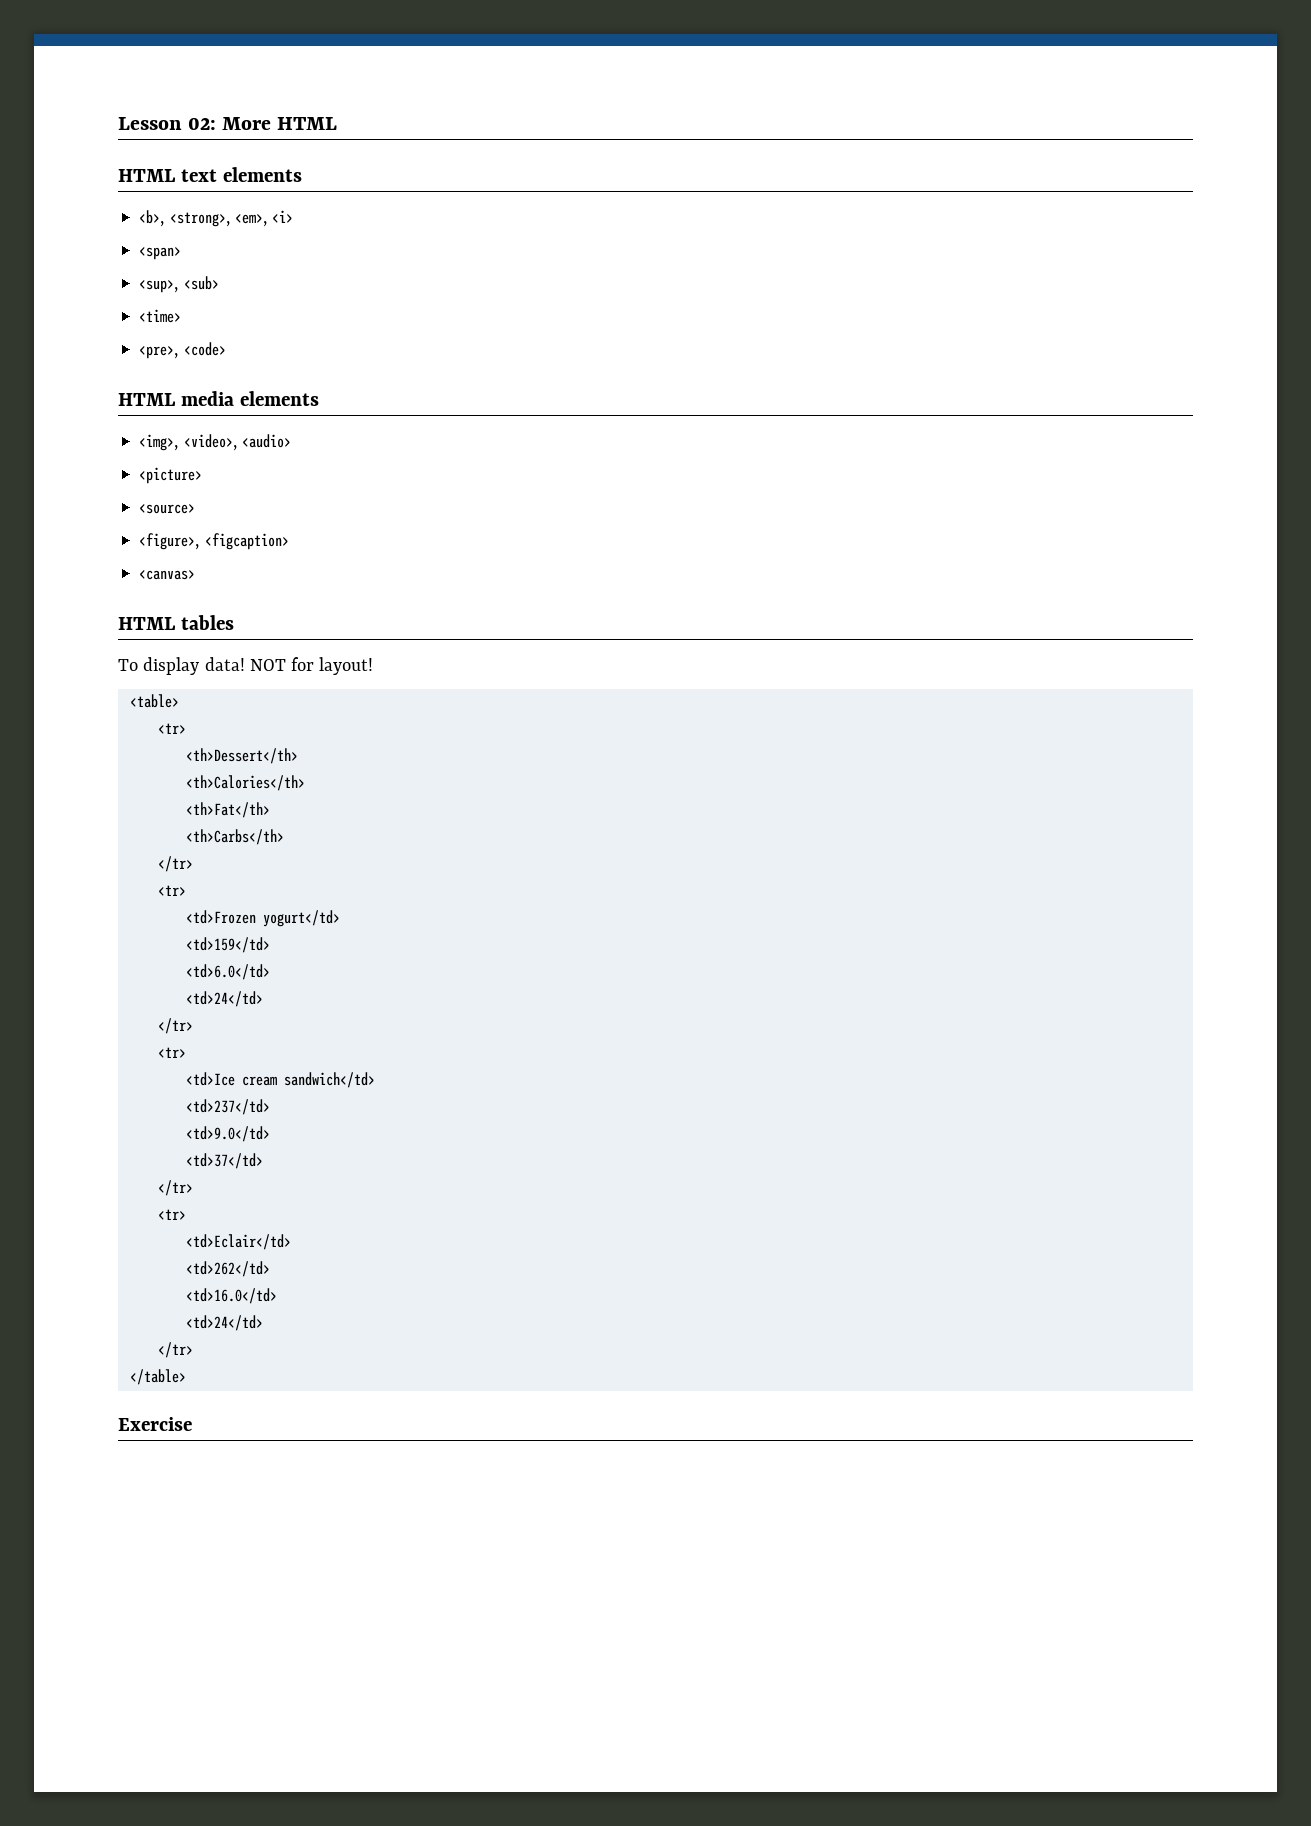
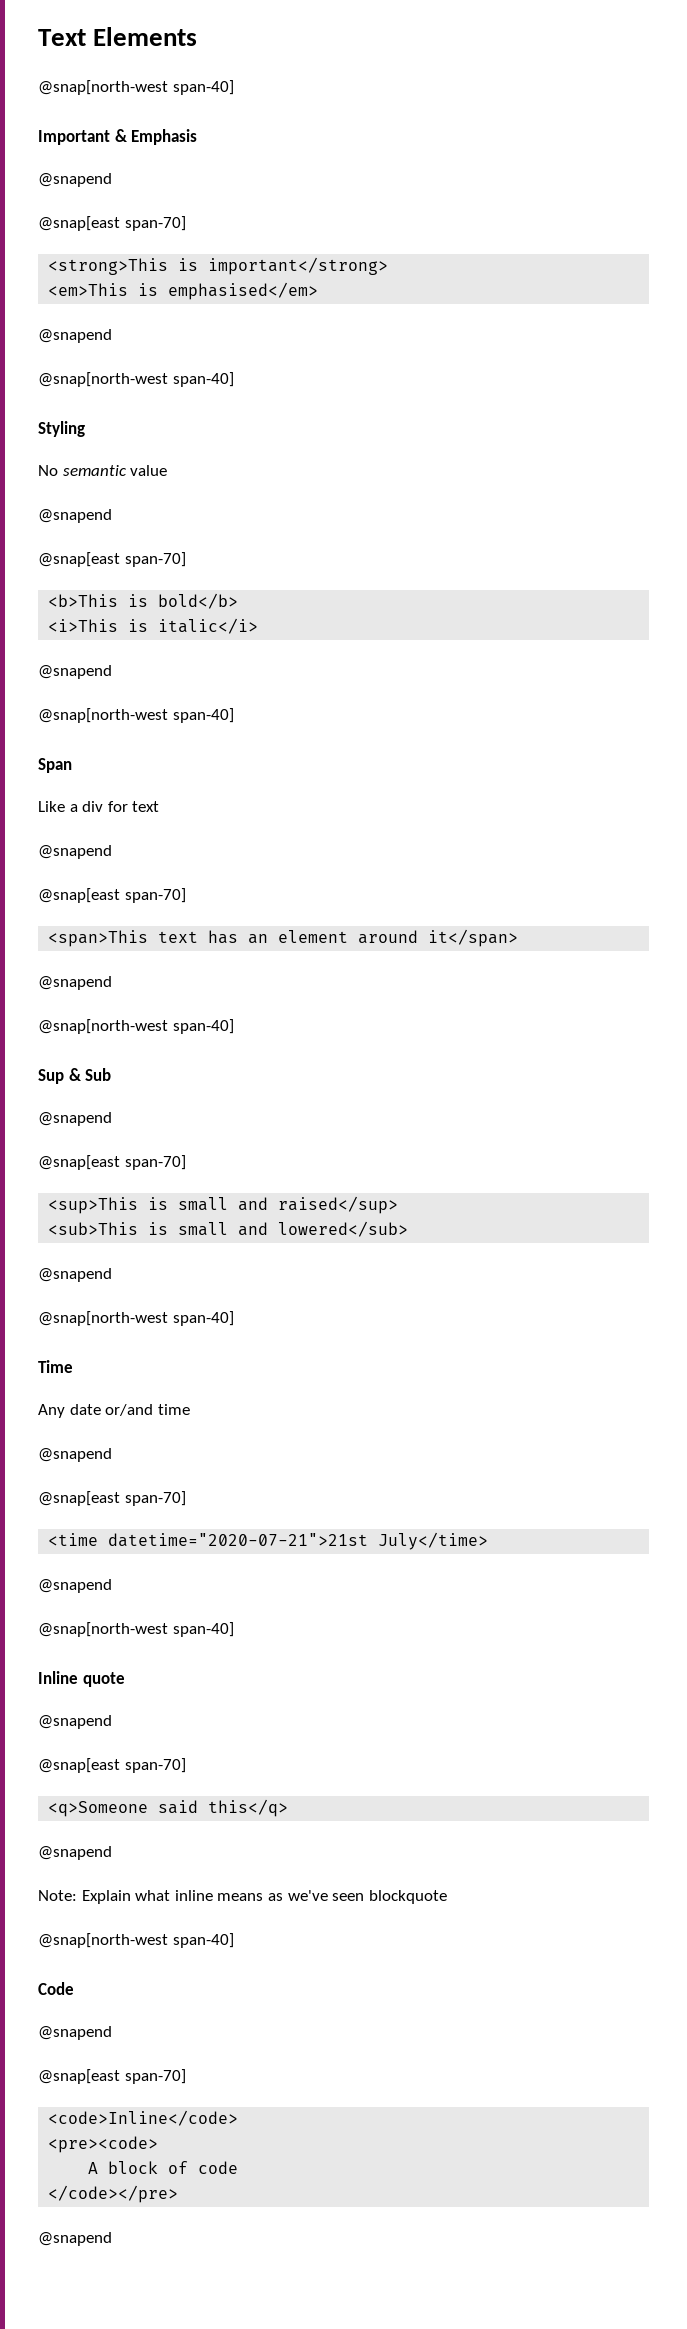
- Lesson 02: More HTML
- HTML text elements
- <b>, <strong>, <em>, <i>
- <span>
- <sup>, <sub>
- <time>
- <pre>, <code>
- HTML media elements
- <img>, <video>, <audio>
- <picture>
- <source>
- <figure>, <figcaption>
- <canvas>
- HTML tables
- To display data! NOT for layout!
- <table>
- <tr>
- <th>Dessert</th>
- <th>Calories</th>
- <th>Fat</th>
- <th>Carbs</th>
- </tr>
- <tr>
- <td>Frozen yogurt</td>
- <td>159</td>
- <td>6.0</td>
- <td>24</td>
- </tr>
- <tr>
- <td>Ice cream sandwich</td>
- <td>237</td>
- <td>9.0</td>
- <td>37</td>
- </tr>
- <tr>
- <td>Eclair</td>
- <td>262</td>
- <td>16.0</td>
- <td>24</td>
- </tr>
- </table>
- Exercise
+ Text Elements
+ @snap[north-west span-40]
+ Important & Emphasis
+ @snapend
+ @snap[east span-70]
+ <strong>This is important</strong>
+ <em>This is emphasised</em>
+ @snapend
+ @snap[north-west span-40]
+ Styling
+ No semantic value
+ @snapend
+ @snap[east span-70]
+ <b>This is bold</b>
+ <i>This is italic</i>
+ @snapend
+ @snap[north-west span-40]
+ Span
+ Like a div for text
+ @snapend
+ @snap[east span-70]
+ <span>This text has an element around it</span>
+ @snapend
+ @snap[north-west span-40]
+ Sup & Sub
+ @snapend
+ @snap[east span-70]
+ <sup>This is small and raised</sup>
+ <sub>This is small and lowered</sub>
+ @snapend
+ @snap[north-west span-40]
+ Time
+ Any date or/and time
+ @snapend
+ @snap[east span-70]
+ <time datetime="2020-07-21">21st July</time>
+ @snapend
+ @snap[north-west span-40]
+ Inline quote
+ @snapend
+ @snap[east span-70]
+ <q>Someone said this</q>
+ @snapend
+ Note: Explain what inline means as we've seen blockquote
+ @snap[north-west span-40]
+ Code
+ @snapend
+ @snap[east span-70]
+ <code>Inline</code>
+ <pre><code>
+ A block of code
+ </code></pre>
+ @snapend

